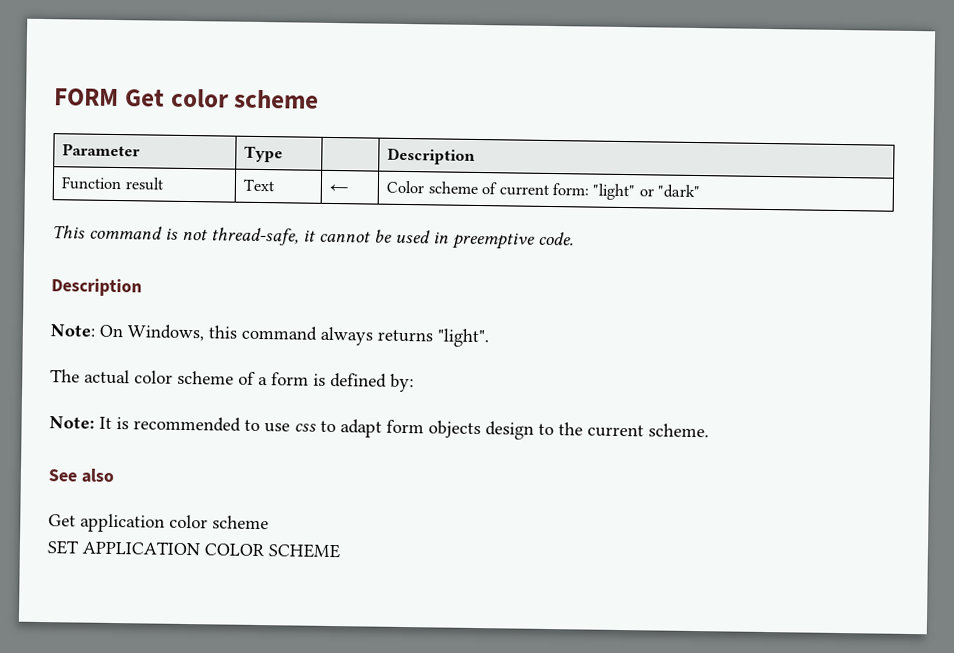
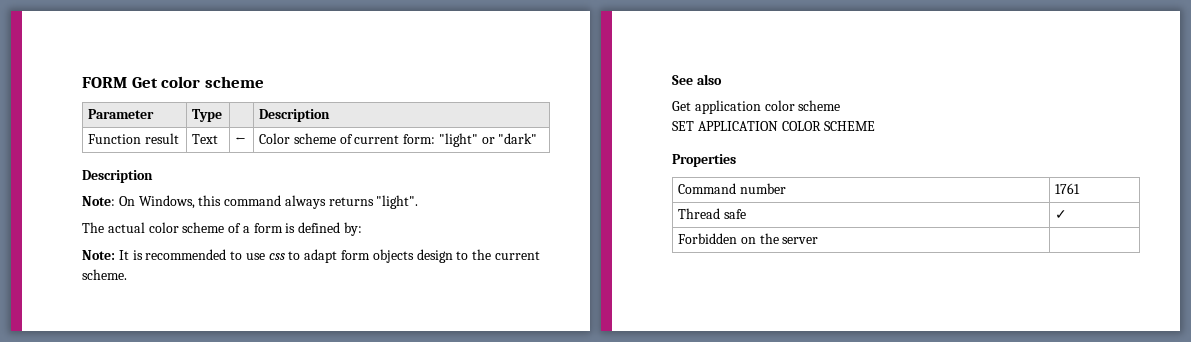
- This command is not thread-safe, it cannot be used in preemptive code.
+ Properties
+ Command number | 1761
+ Thread safe | ✓
+ Forbidden on the server |

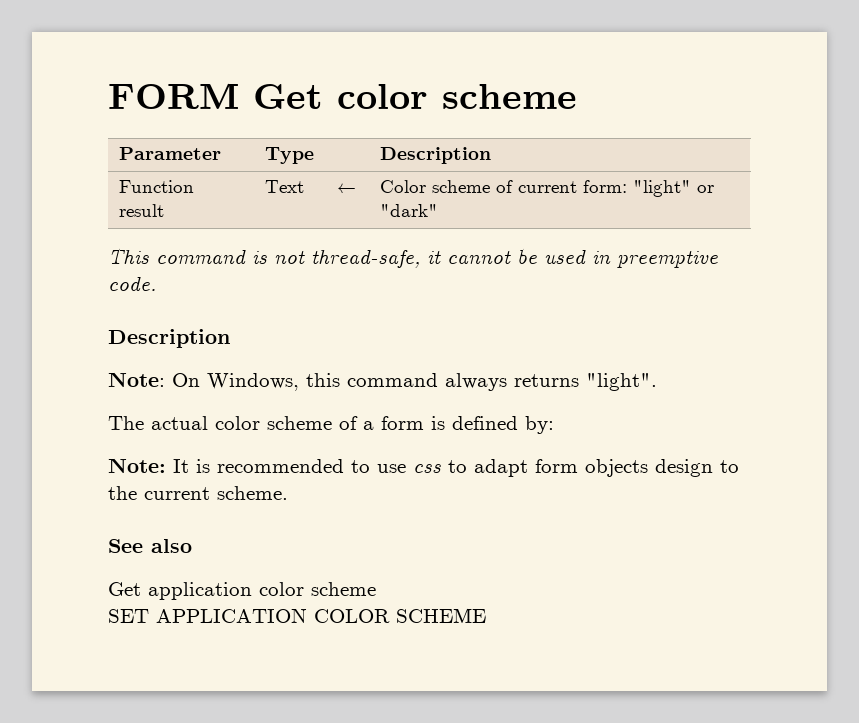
+ This command is not thread-safe, it cannot be used in preemptive code.
- Properties
- Command number | 1761
- Thread safe | ✓
- Forbidden on the server |

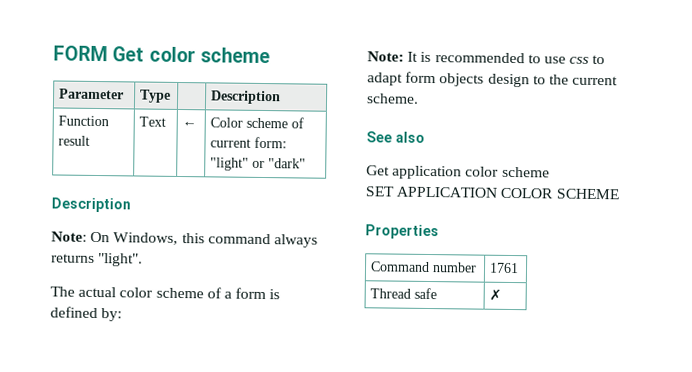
- This command is not thread-safe, it cannot be used in preemptive code.
+ Properties
+ Command number | 1761
+ Thread safe | ✗

